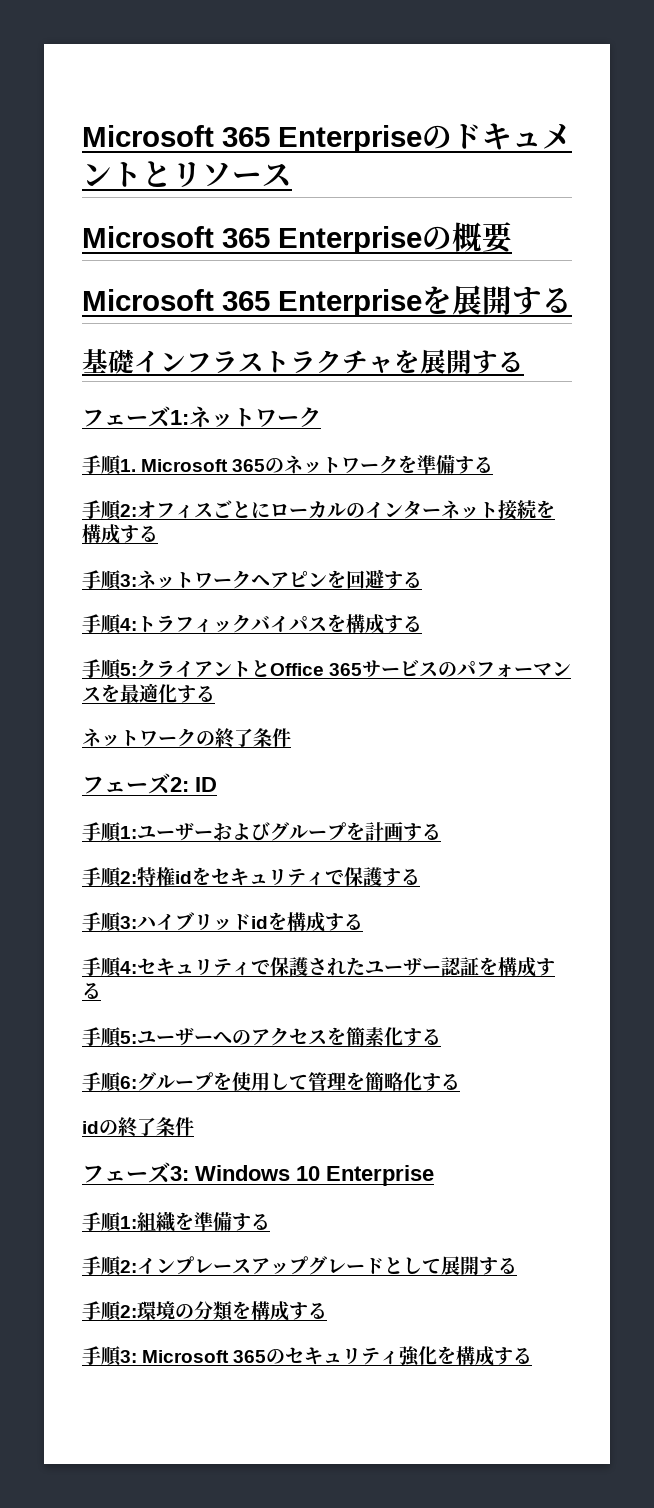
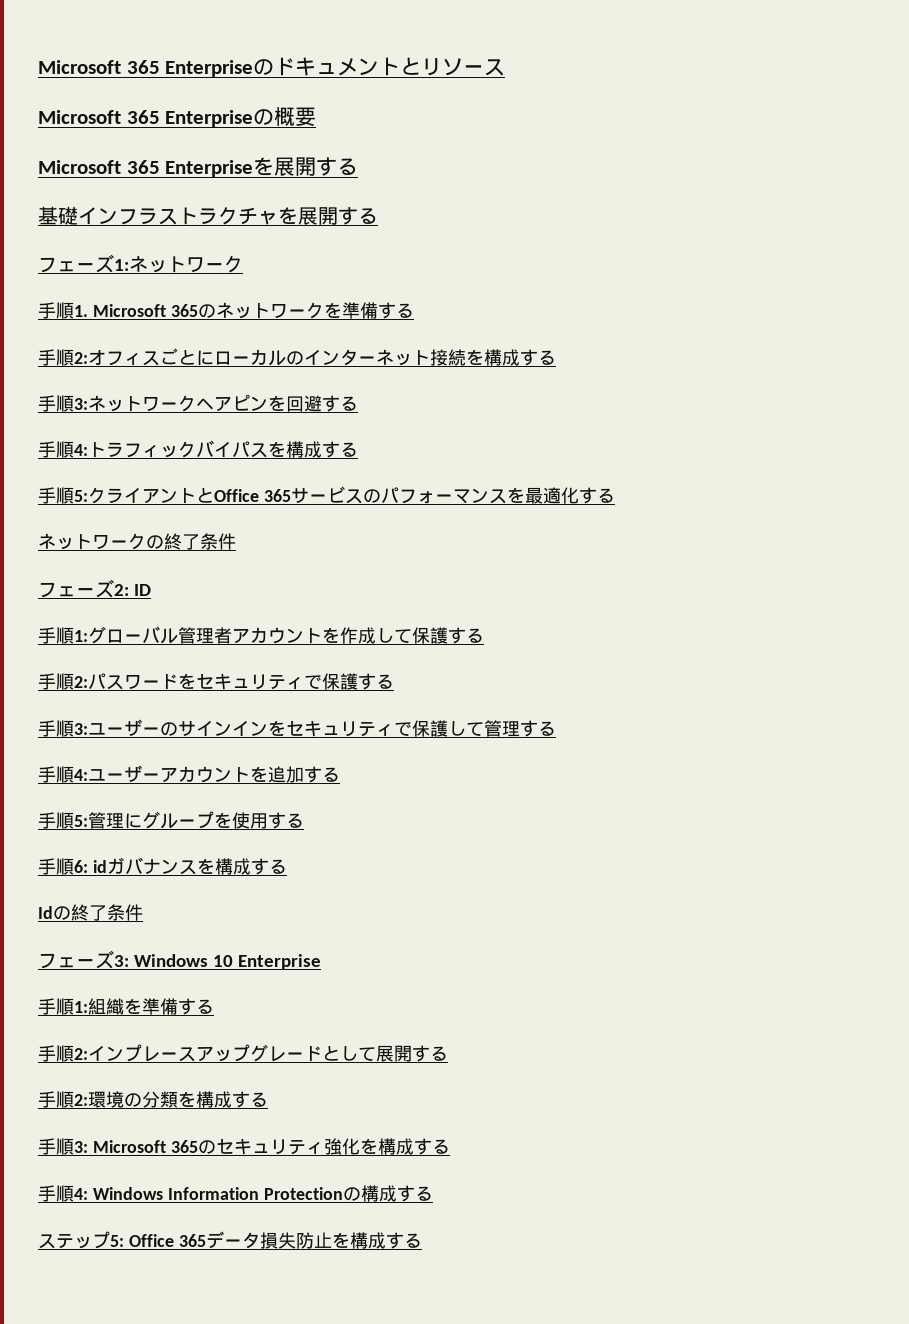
- 手順1:ユーザーおよびグループを計画する
- 手順2:特権idをセキュリティで保護する
+ 手順1:グローバル管理者アカウントを作成して保護する
+ 手順2:パスワードをセキュリティで保護する
- 手順3:ハイブリッドidを構成する
- 手順4:セキュリティで保護されたユーザー認証を構成する
- 手順5:ユーザーへのアクセスを簡素化する
- 手順6:グループを使用して管理を簡略化する
- idの終了条件
+ 手順3:ユーザーのサインインをセキュリティで保護して管理する
+ 手順4:ユーザーアカウントを追加する
+ 手順5:管理にグループを使用する
+ 手順6: idガバナンスを構成する
+ Idの終了条件
+ 手順4: Windows Information Protectionの構成する
+ ステップ5: Office 365データ損失防止を構成する

